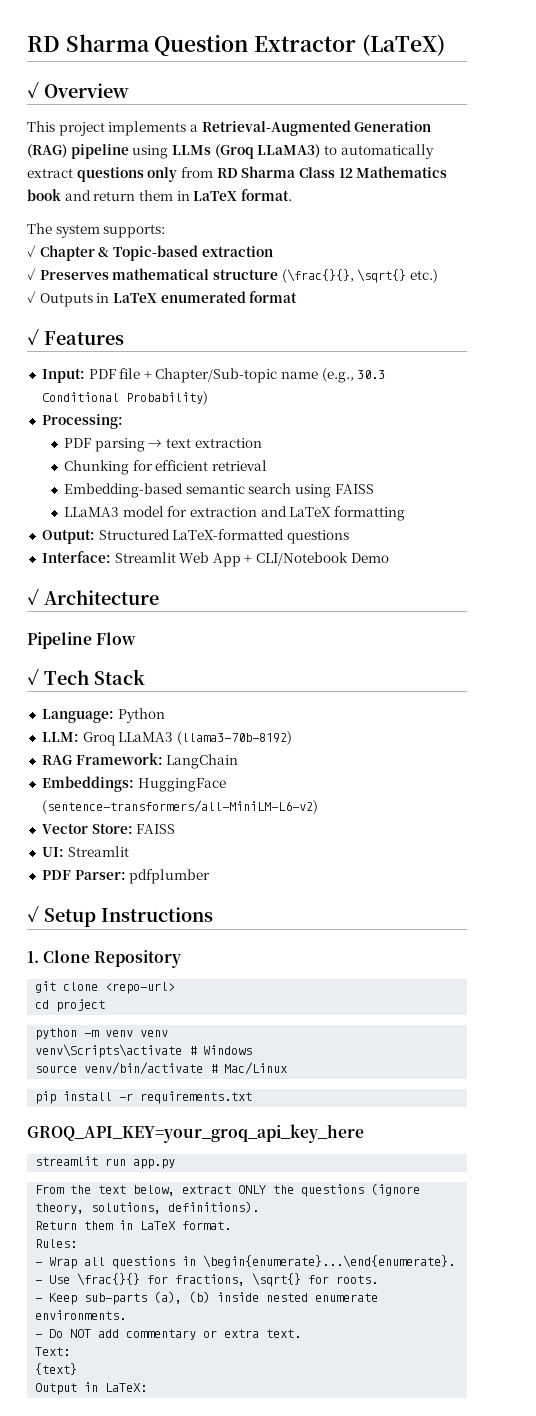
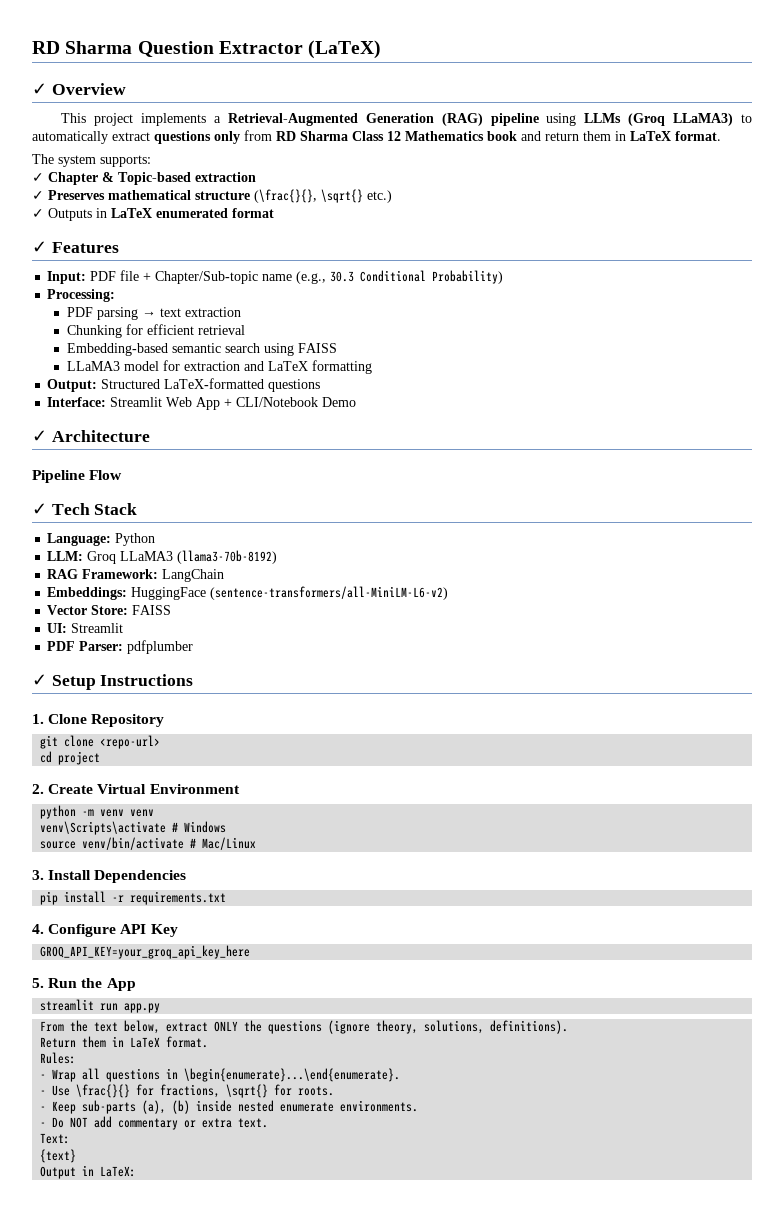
+ 2. Create Virtual Environment
+ 3. Install Dependencies
+ 4. Configure API Key
  GROQ_API_KEY=your_groq_api_key_here
+ 5. Run the App

